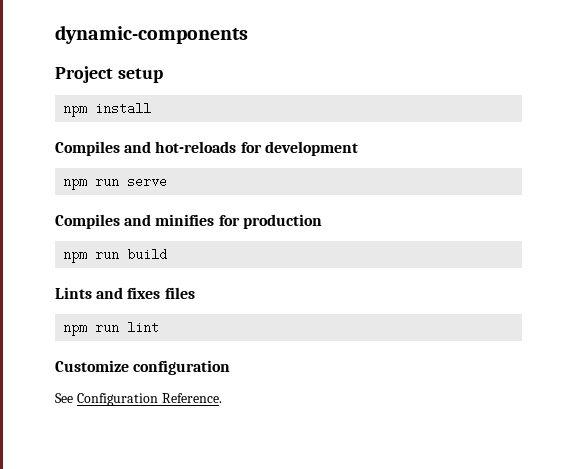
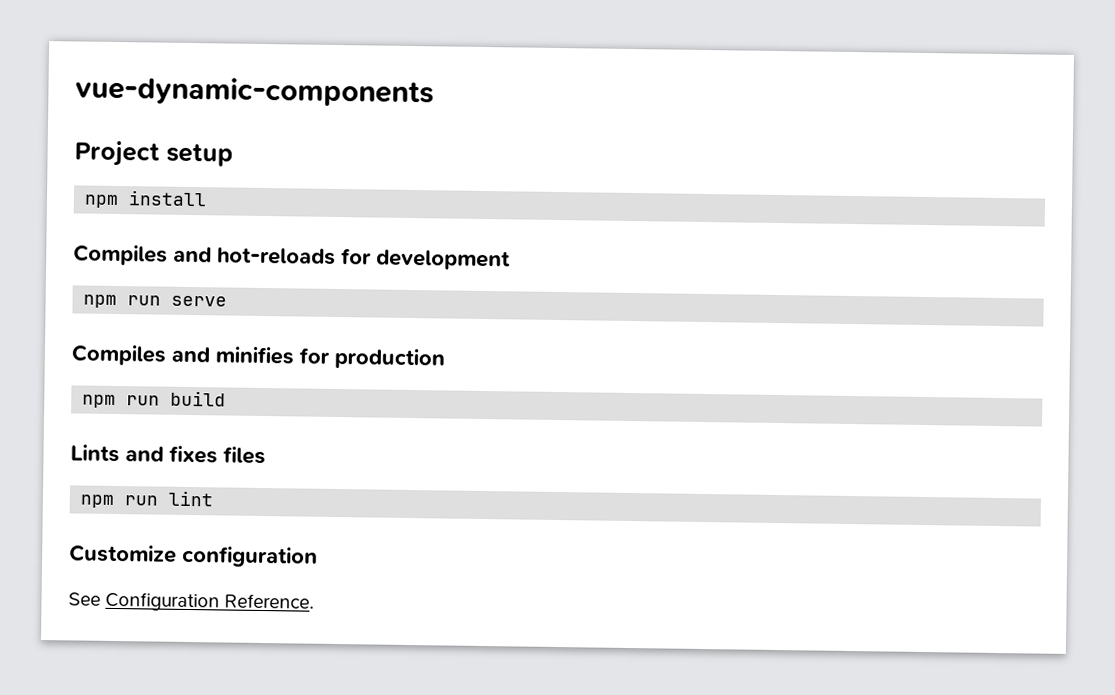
- dynamic-components
+ vue-dynamic-components

